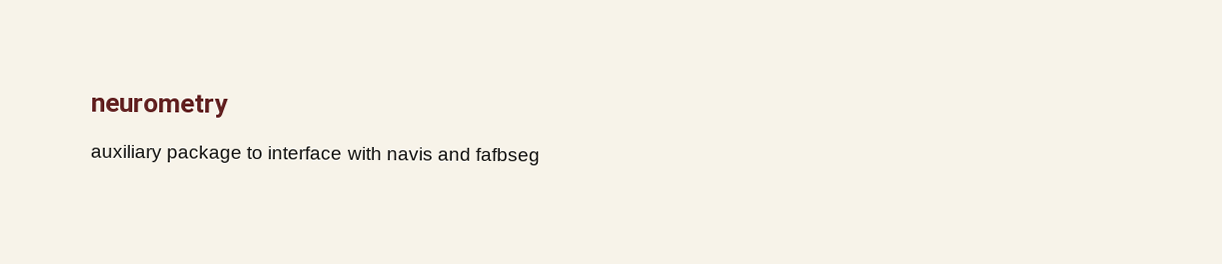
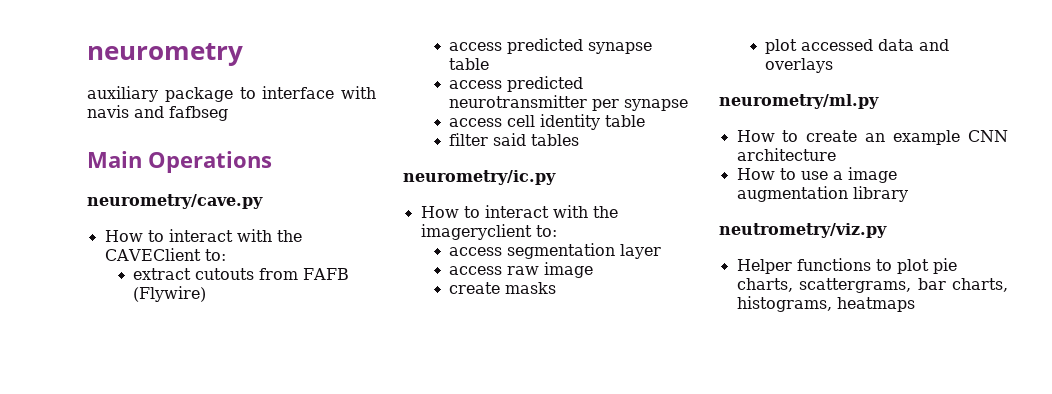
+ Main Operations
+ neurometry/cave.py
+ How to interact with the CAVEClient to:
+ extract cutouts from FAFB (Flywire)
+ access predicted synapse table
+ access predicted neurotransmitter per synapse
+ access cell identity table
+ filter said tables
+ neurometry/ic.py
+ How to interact with the imageryclient to:
+ access segmentation layer
+ access raw image
+ create masks
+ plot accessed data and overlays
+ neurometry/ml.py
+ How to create an example CNN architecture
+ How to use a image augmentation library
+ neutrometry/viz.py
+ Helper functions to plot pie charts, scattergrams, bar charts, histograms, heatmaps

